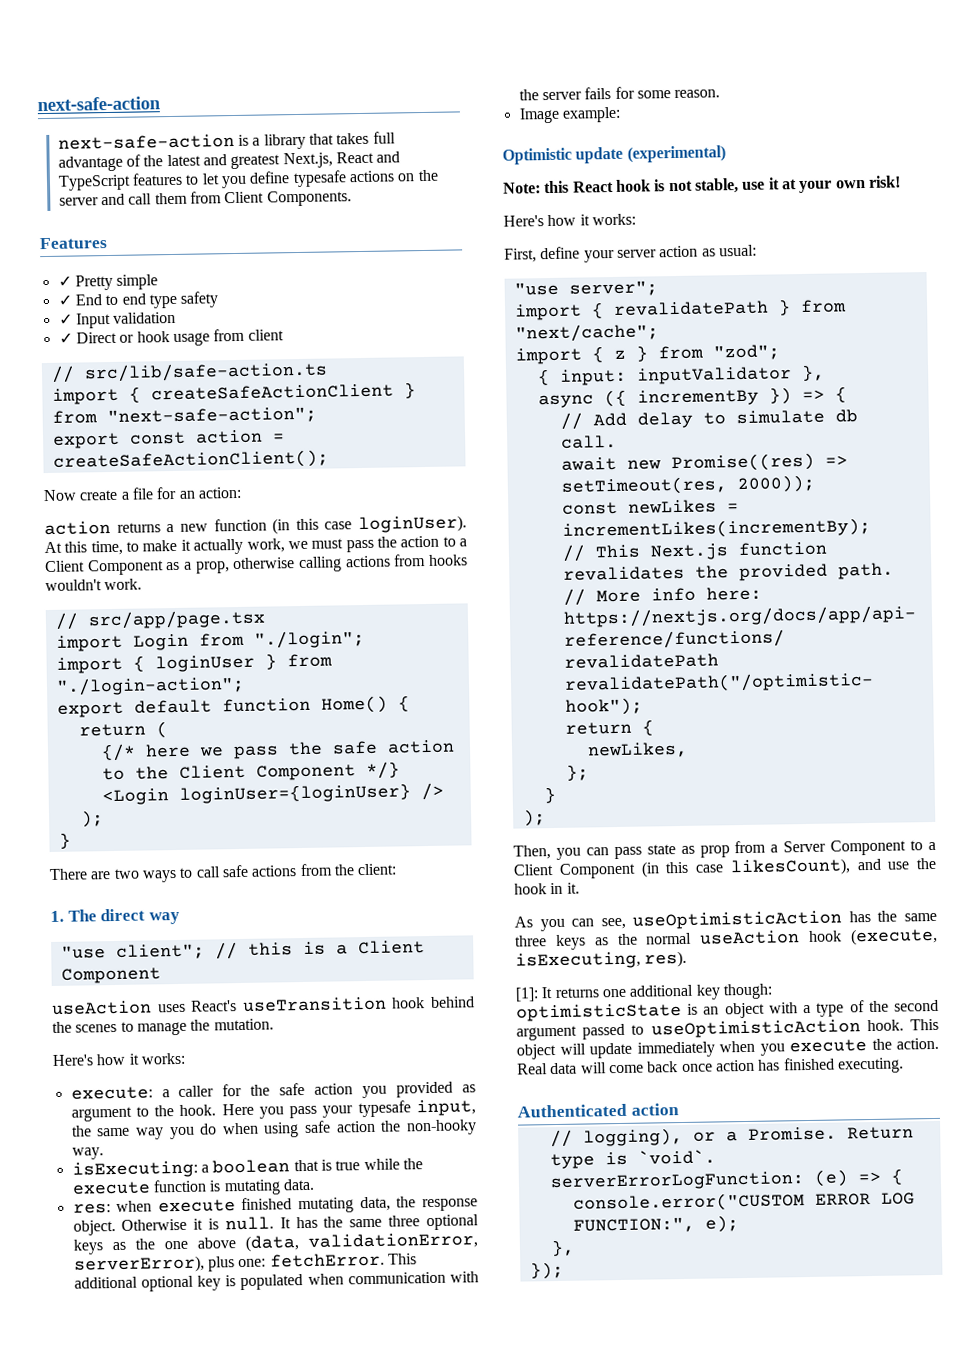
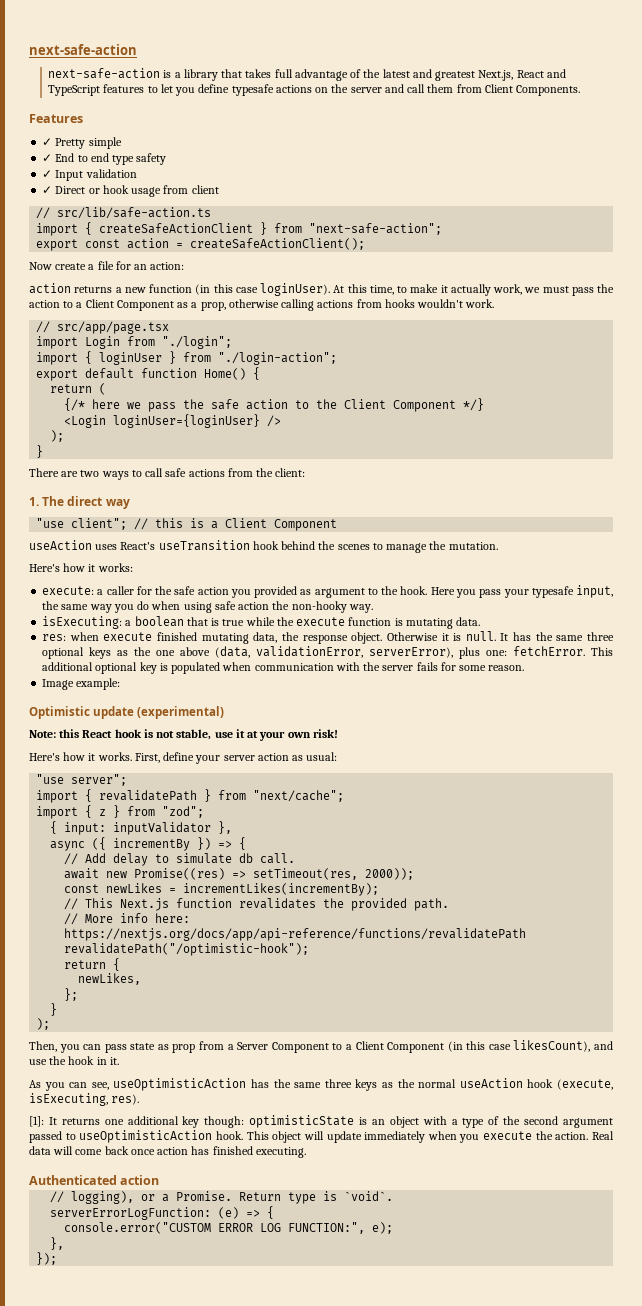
  Note: this React hook is not stable, use it at your own risk!
- Here's how it works:
- First, define your server action as usual:
+ Here's how it works. First, define your server action as usual:

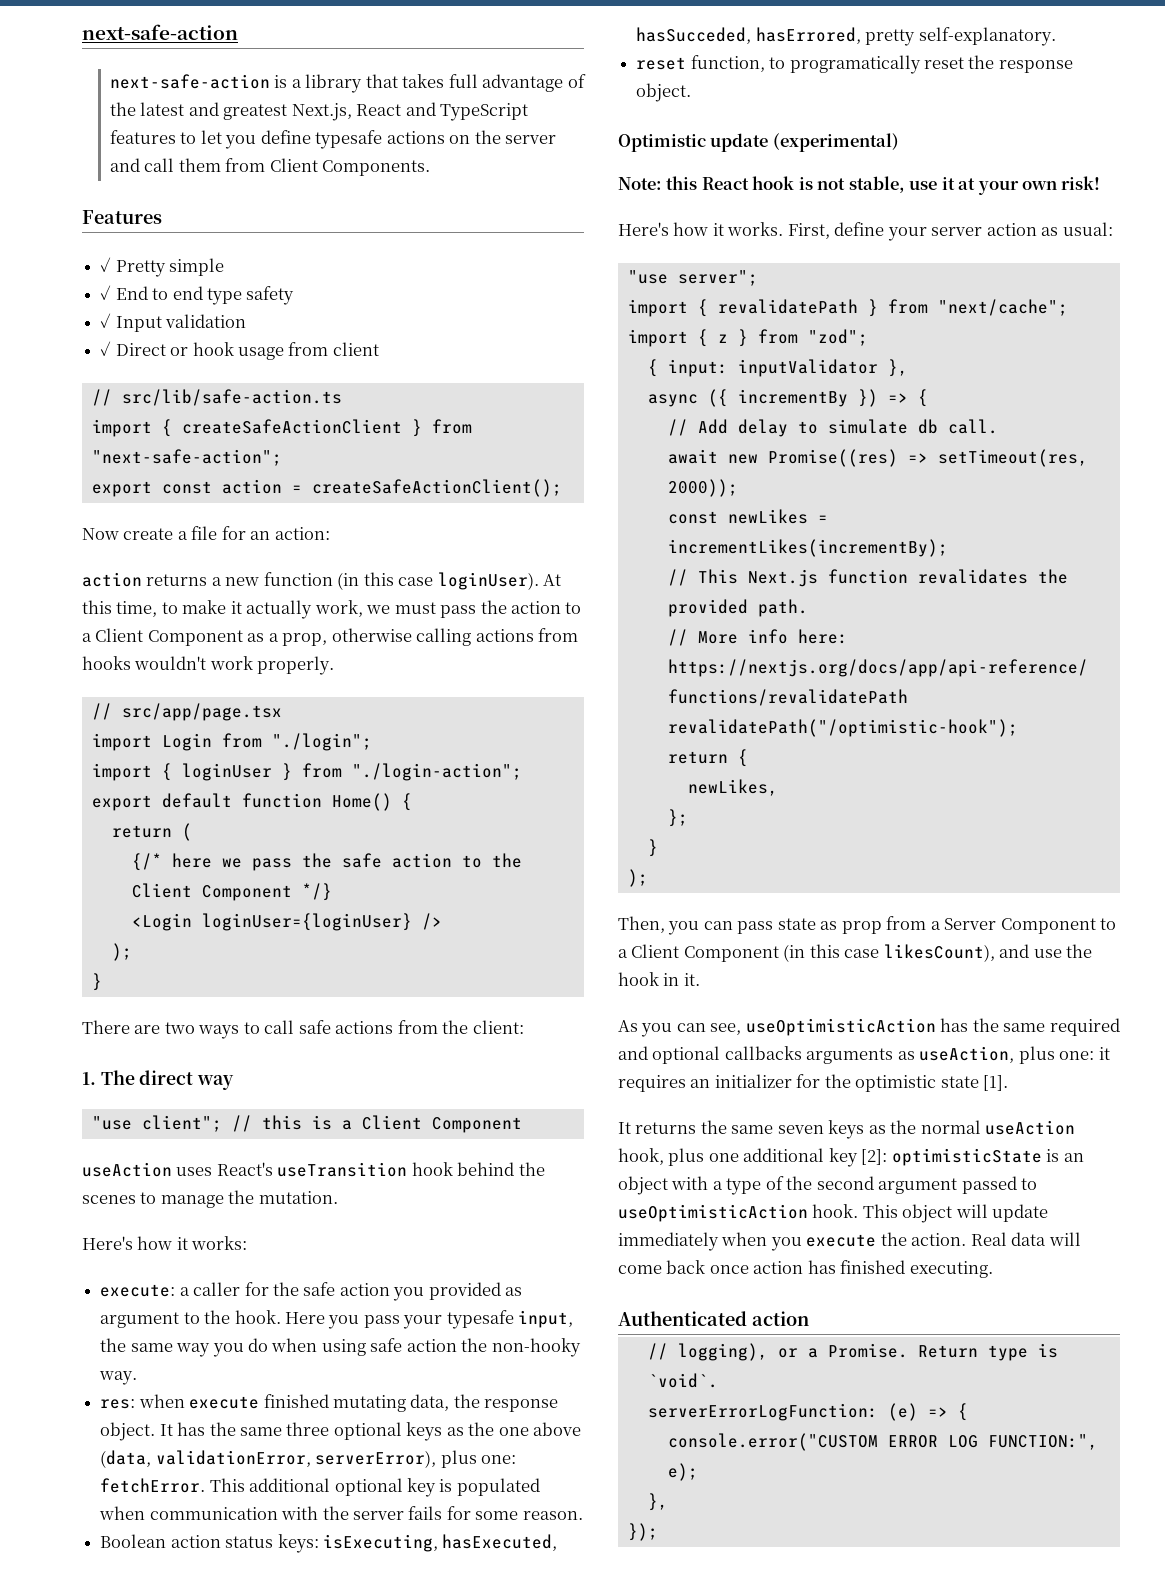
- At this time, to make it actually work, we must pass the action to a Client Component as a prop, otherwise calling actions from hooks wouldn't work.
+ At this time, to make it actually work, we must pass the action to a Client Component as a prop, otherwise calling actions from hooks wouldn't work properly.
- isExecuting: a boolean that is true while the execute function is mutating data.
- Otherwise it is null.
- Image example:
+ Boolean action status keys: isExecuting, hasExecuted, hasSucceded, hasErrored, pretty self-explanatory.
+ reset function, to programatically reset the response object.
- As you can see, useOptimisticAction has the same three keys as the normal useAction hook (execute, isExecuting, res).
- [1]: It returns one additional key though: optimisticState is an object with a type of the second argument passed to useOptimisticAction hook.
+ As you can see, useOptimisticAction has the same required and optional callbacks arguments as useAction, plus one: it requires an initializer for the optimistic state [1].
+ It returns the same seven keys as the normal useAction hook, plus one additional key [2]: optimisticState is an object with a type of the second argument passed to useOptimisticAction hook.

